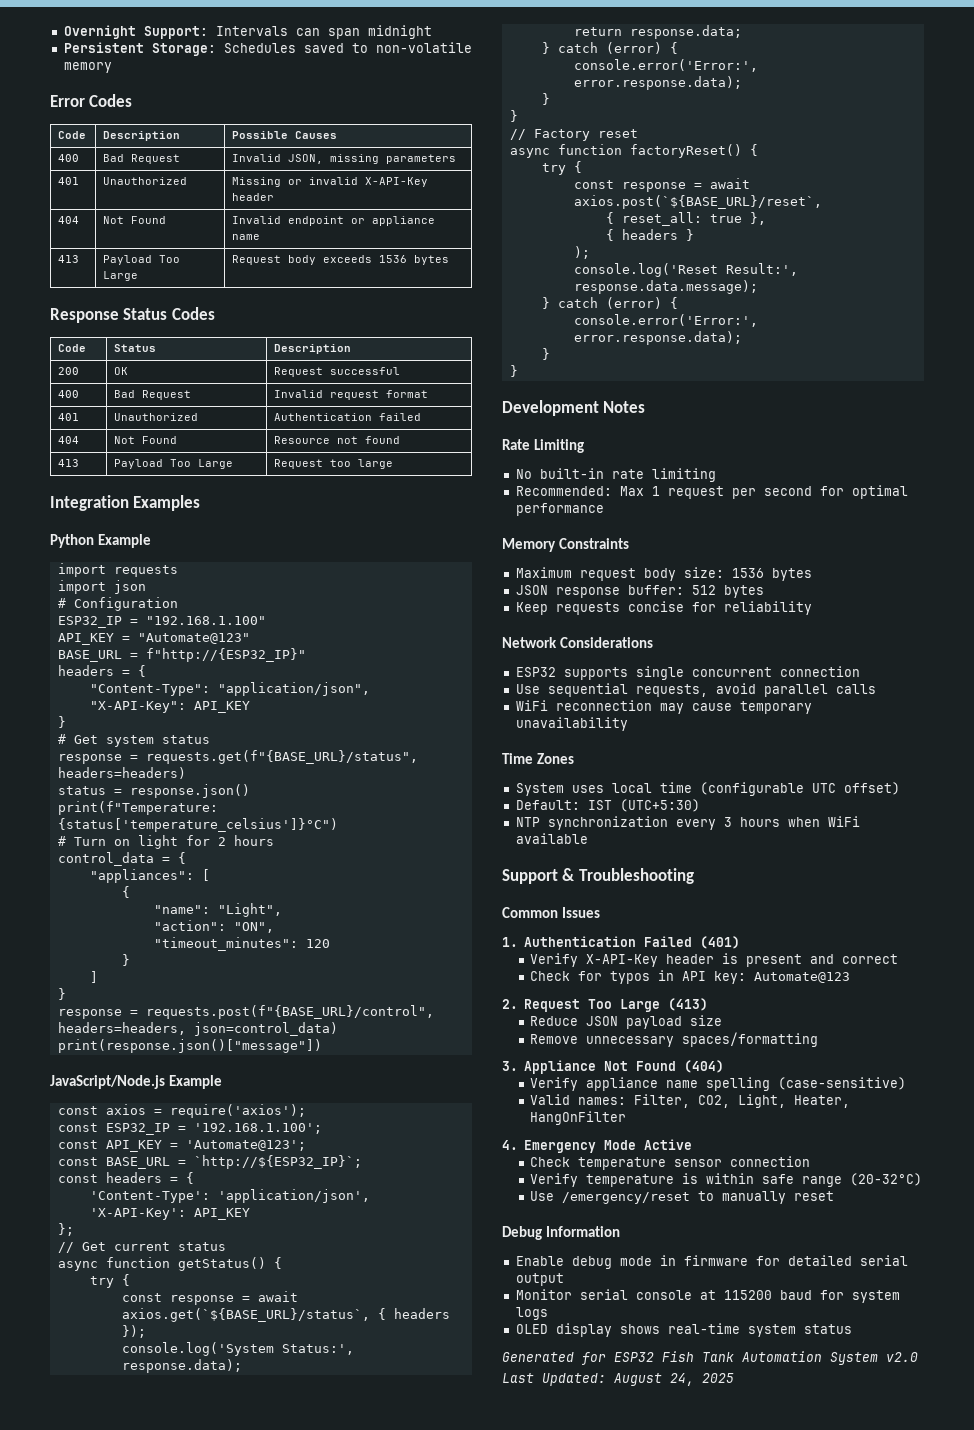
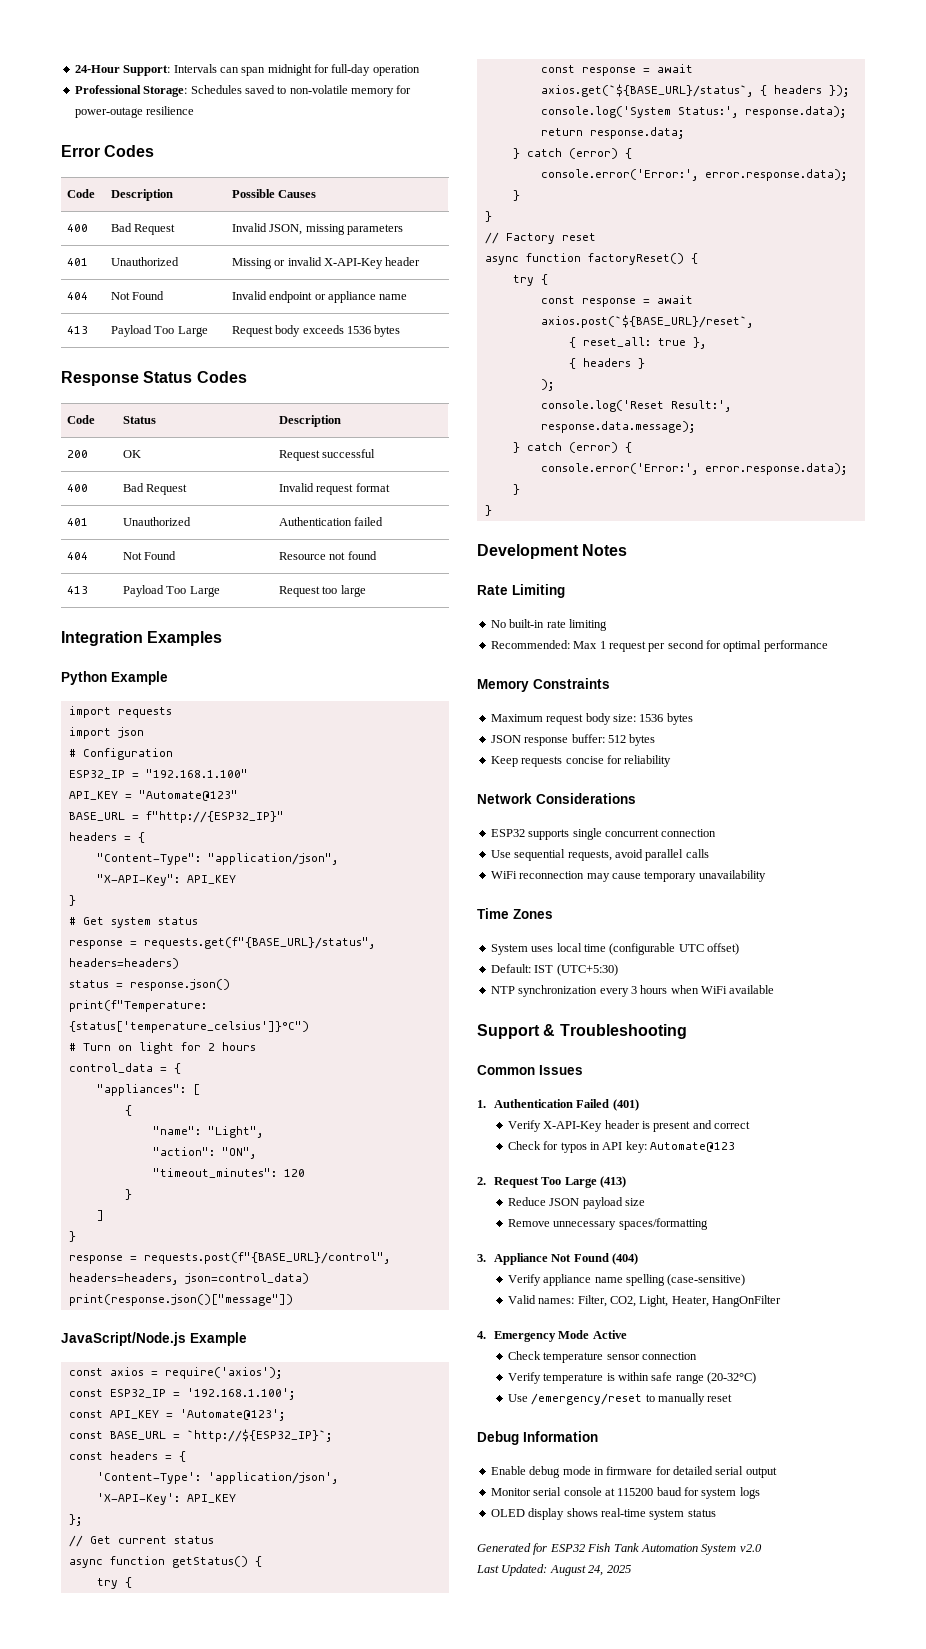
- Overnight Support: Intervals can span midnight
- Persistent Storage: Schedules saved to non-volatile memory
+ 24-Hour Support: Intervals can span midnight for full-day operation
+ Professional Storage: Schedules saved to non-volatile memory for power-outage resilience

